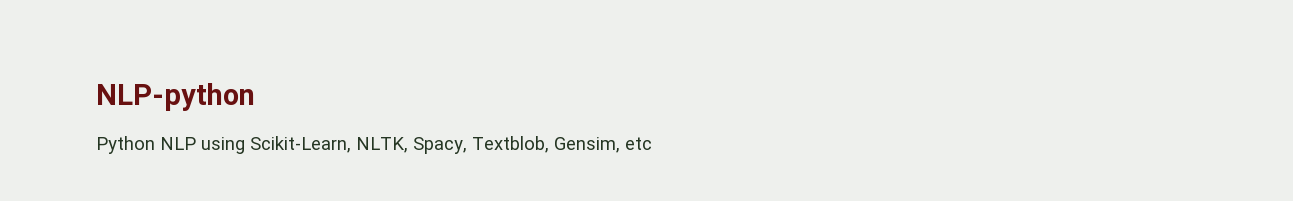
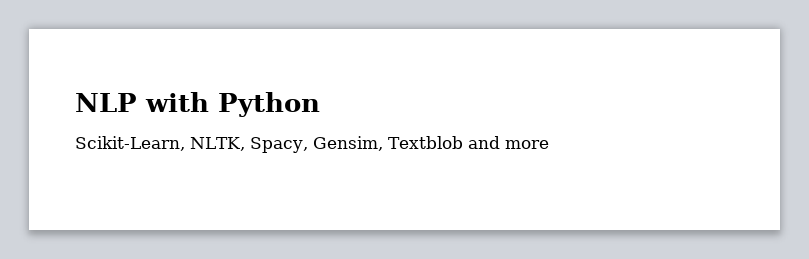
- NLP-python
- Python NLP using Scikit-Learn, NLTK, Spacy, Textblob, Gensim, etc
+ NLP with Python
+ Scikit-Learn, NLTK, Spacy, Gensim, Textblob and more

